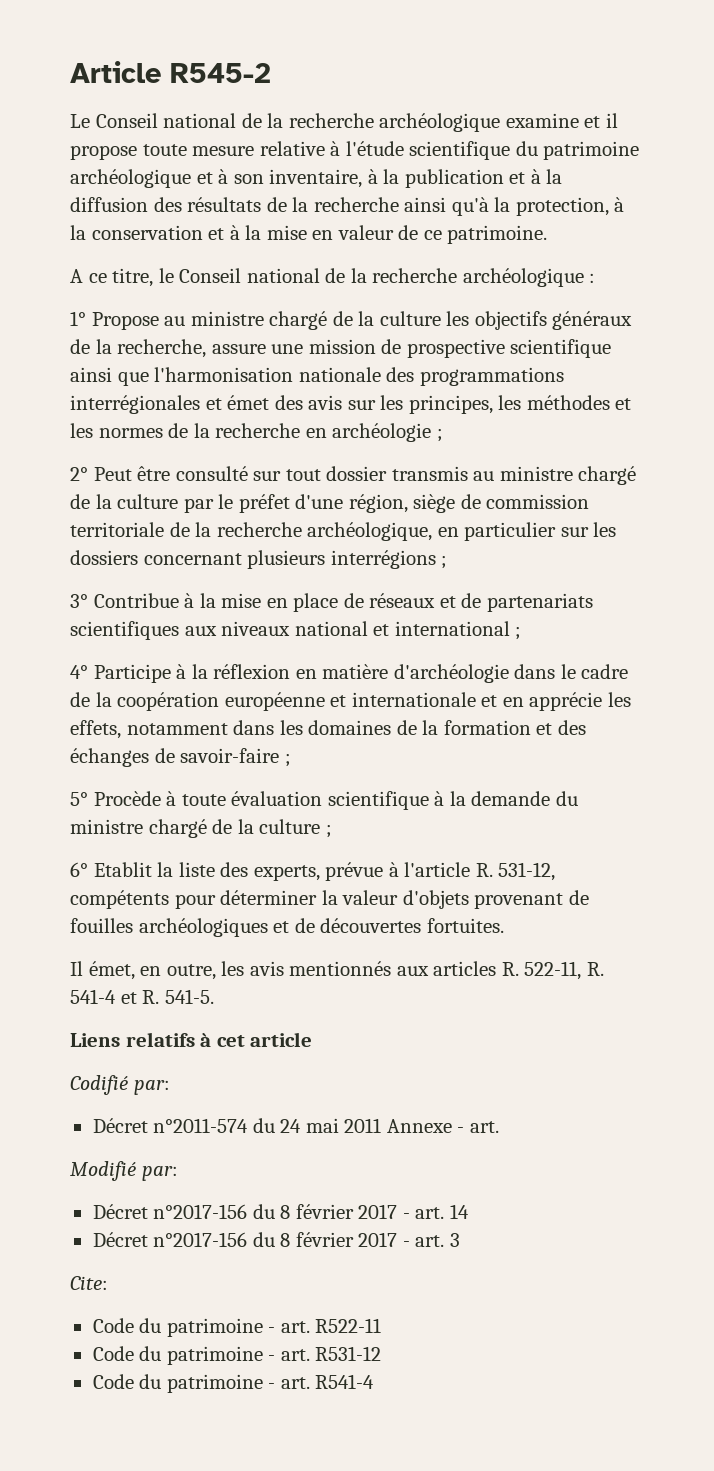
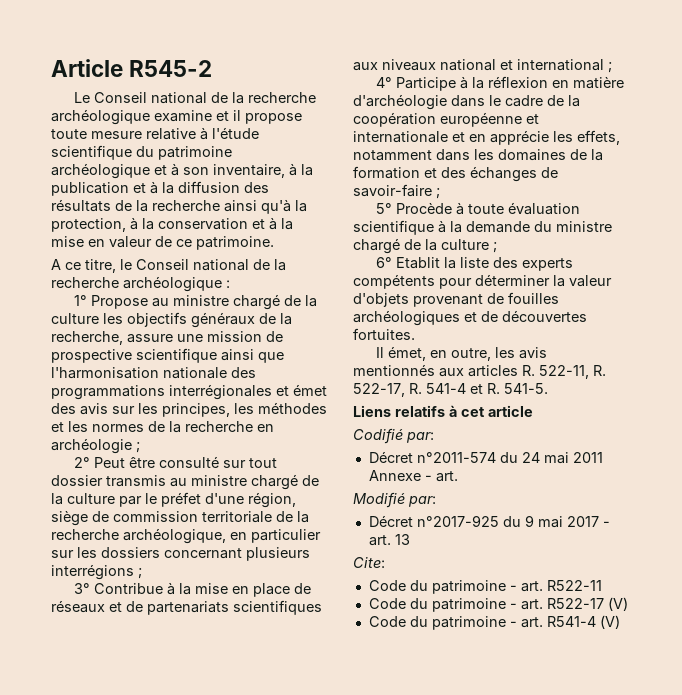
- 6° Etablit la liste des experts, prévue à l'article R. 531-12, compétents pour déterminer la valeur d'objets provenant de fouilles archéologiques et de découvertes fortuites.
+ 6° Etablit la liste des experts compétents pour déterminer la valeur d'objets provenant de fouilles archéologiques et de découvertes fortuites.
- Il émet, en outre, les avis mentionnés aux articles R. 522-11, R. 541-4 et R. 541-5.
+ Il émet, en outre, les avis mentionnés aux articles R. 522-11, R. 522-17, R. 541-4 et R. 541-5.
- Décret n°2017-156 du 8 février 2017 - art. 14
- Décret n°2017-156 du 8 février 2017 - art. 3
+ Décret n°2017-925 du 9 mai 2017 - art. 13
- Code du patrimoine - art. R531-12
+ Code du patrimoine - art. R522-17 (V)
- Code du patrimoine - art. R541-4
+ Code du patrimoine - art. R541-4 (V)

